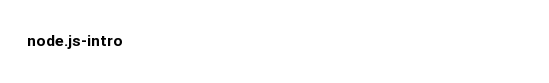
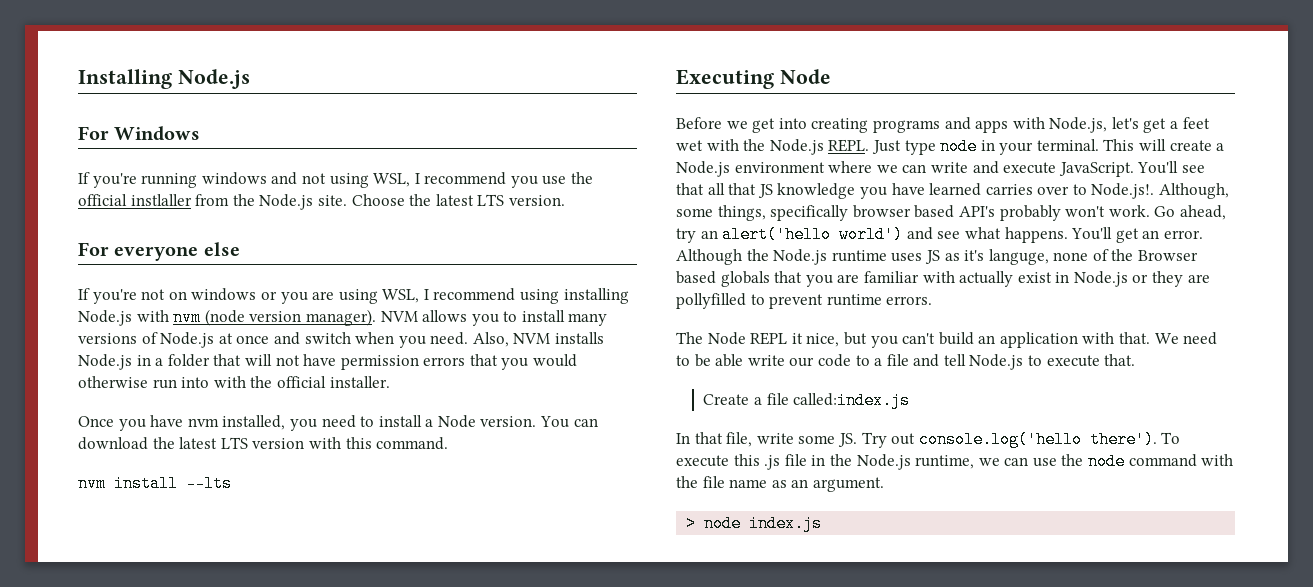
- node.js-intro
+ Installing Node.js
+ For Windows
+ If you're running windows and not using WSL, I recommend you use the official instlaller from the Node.js site. Choose the latest LTS version.
+ For everyone else
+ If you're not on windows or you are using WSL, I recommend using installing Node.js with nvm (node version manager). NVM allows you to install many versions of Node.js at once and switch when you need. Also, NVM installs Node.js in a folder that will not have permission errors that you would otherwise run into with the official installer.
+ Once you have nvm installed, you need to install a Node version. You can download the latest LTS version with this command.
+ nvm install --lts
+ Executing Node
+ Before we get into creating programs and apps with Node.js, let's get a feet wet with the Node.js REPL. Just type node in your terminal. This will create a Node.js environment where we can write and execute JavaScript. You'll see that all that JS knowledge you have learned carries over to Node.js!. Although, some things, specifically browser based API's probably won't work. Go ahead, try an alert('hello world') and see what happens. You'll get an error. Although the Node.js runtime uses JS as it's languge, none of the Browser based globals that you are familiar with actually exist in Node.js or they are pollyfilled to prevent runtime errors.
+ The Node REPL it nice, but you can't build an application with that. We need to be able write our code to a file and tell Node.js to execute that.
+ Create a file called:index.js
+ In that file, write some JS. Try out console.log('hello there'). To execute this .js file in the Node.js runtime, we can use the node command with the file name as an argument.
+ > node index.js

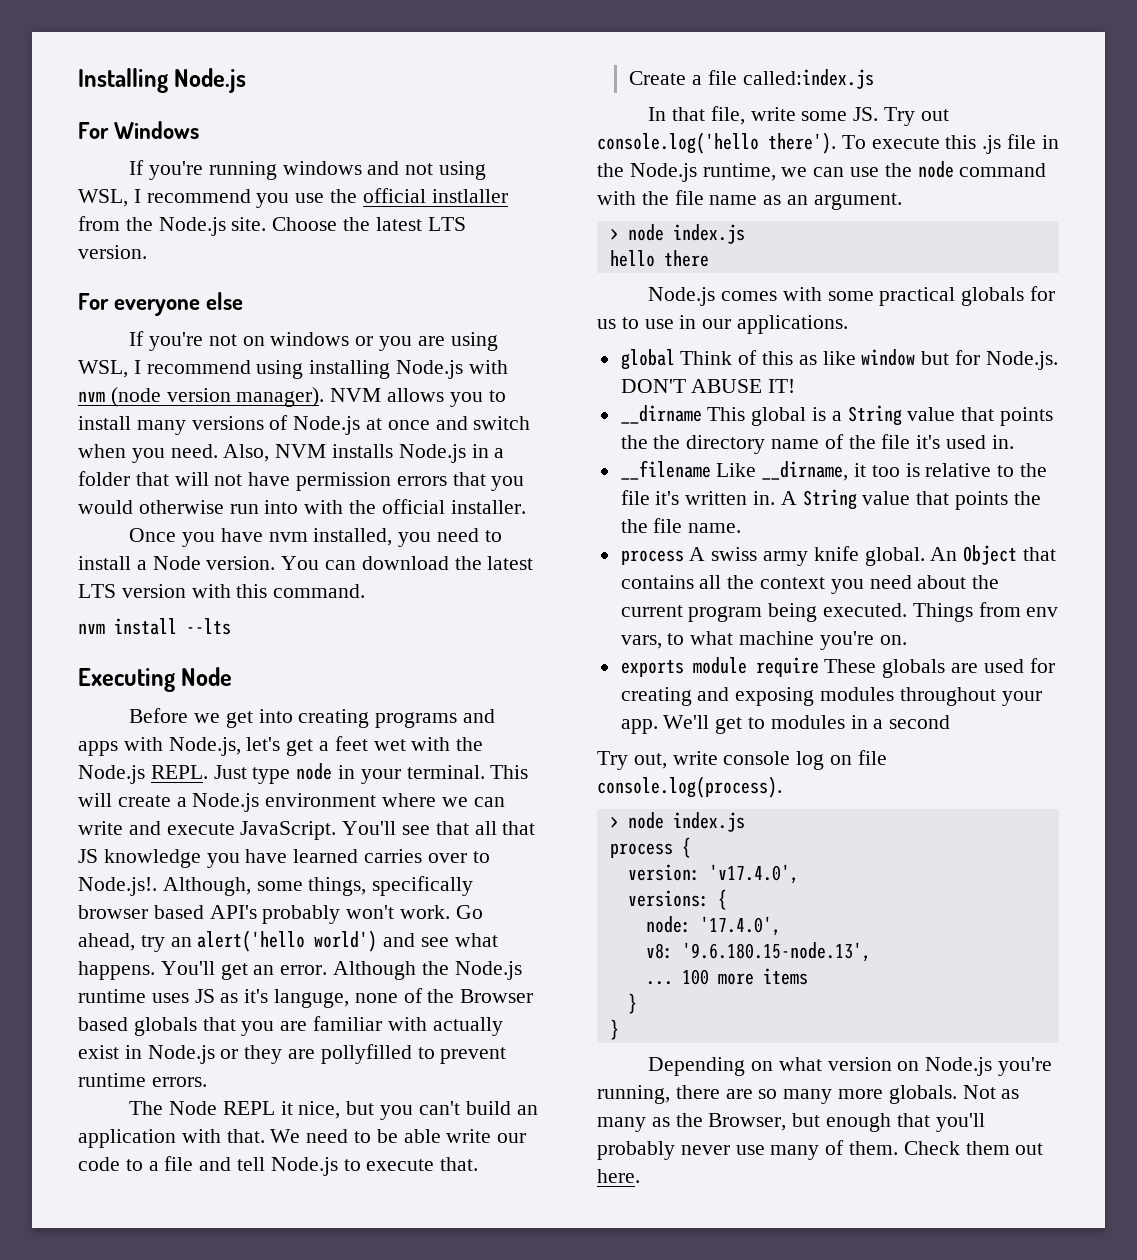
+ hello there
+ Node.js comes with some practical globals for us to use in our applications.
+ global Think of this as like window but for Node.js. DON'T ABUSE IT!
+ __dirname This global is a String value that points the the directory name of the file it's used in.
+ __filename Like __dirname, it too is relative to the file it's written in. A String value that points the the file name.
+ process A swiss army knife global. An Object that contains all the context you need about the current program being executed. Things from env vars, to what machine you're on.
+ exports module require These globals are used for creating and exposing modules throughout your app. We'll get to modules in a second
+ Try out, write console log on file console.log(process).
+ > node index.js
+ process {
+ version: 'v17.4.0',
+ versions: {
+ node: '17.4.0',
+ v8: '9.6.180.15-node.13',
+ ... 100 more items
+ }
+ }
+ Depending on what version on Node.js you're running, there are so many more globals. Not as many as the Browser, but enough that you'll probably never use many of them. Check them out here.

